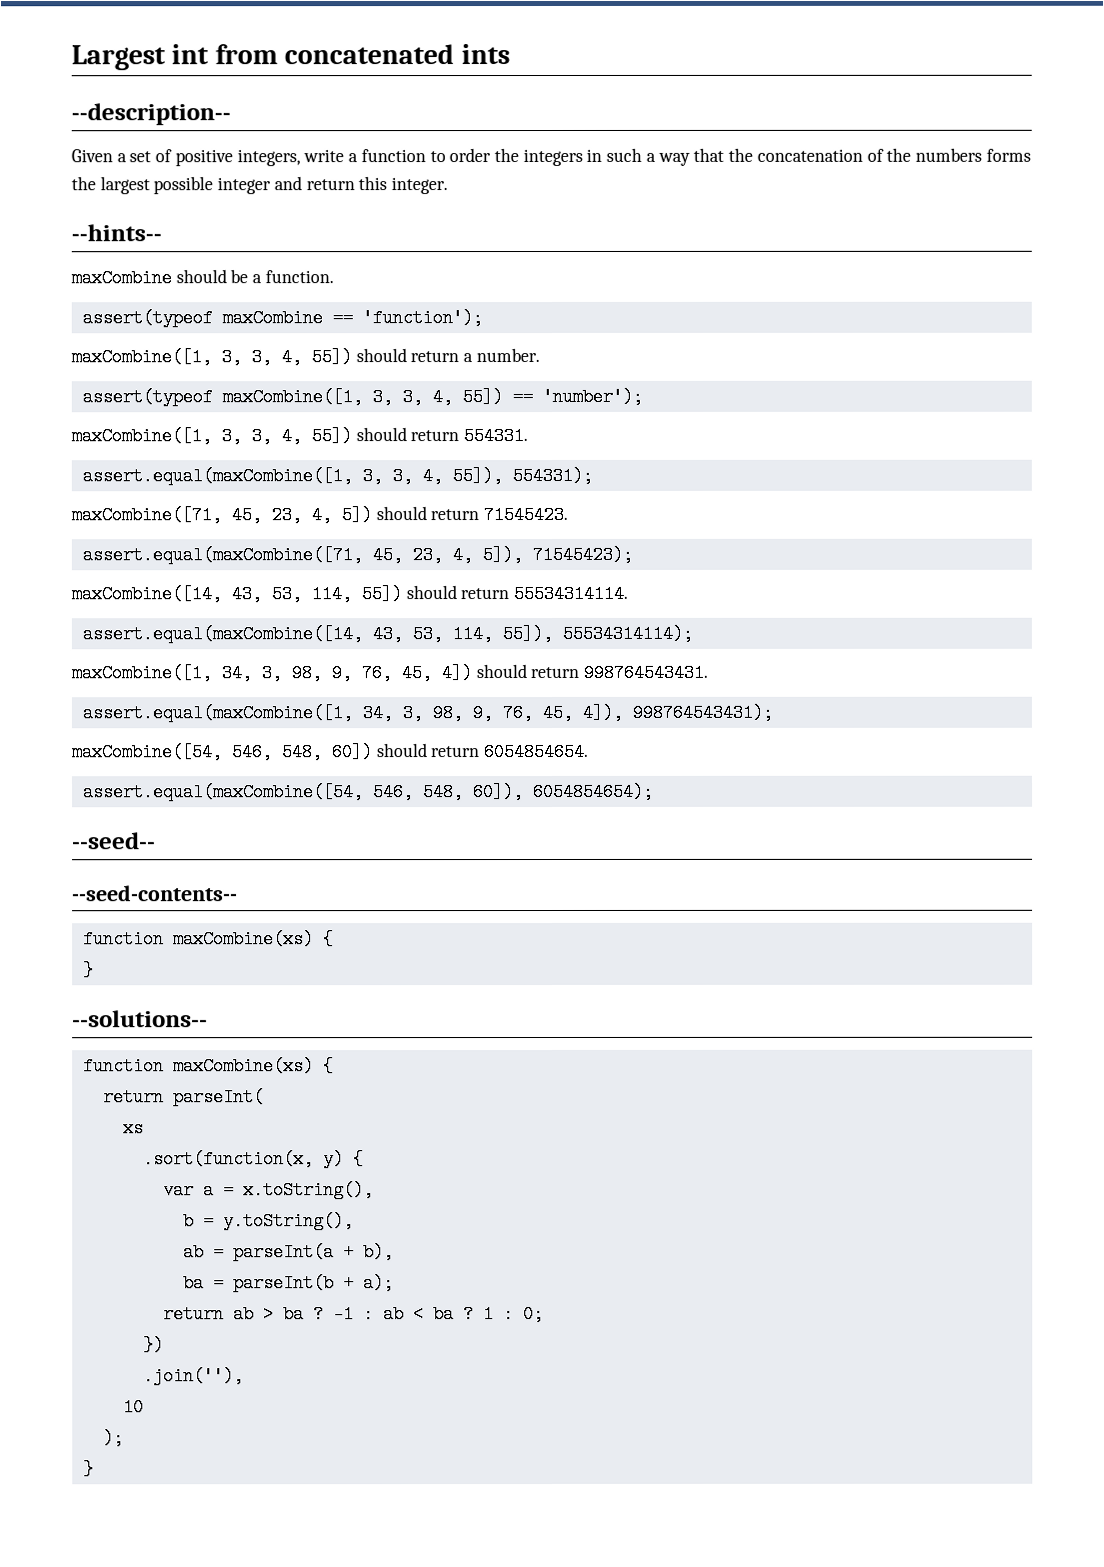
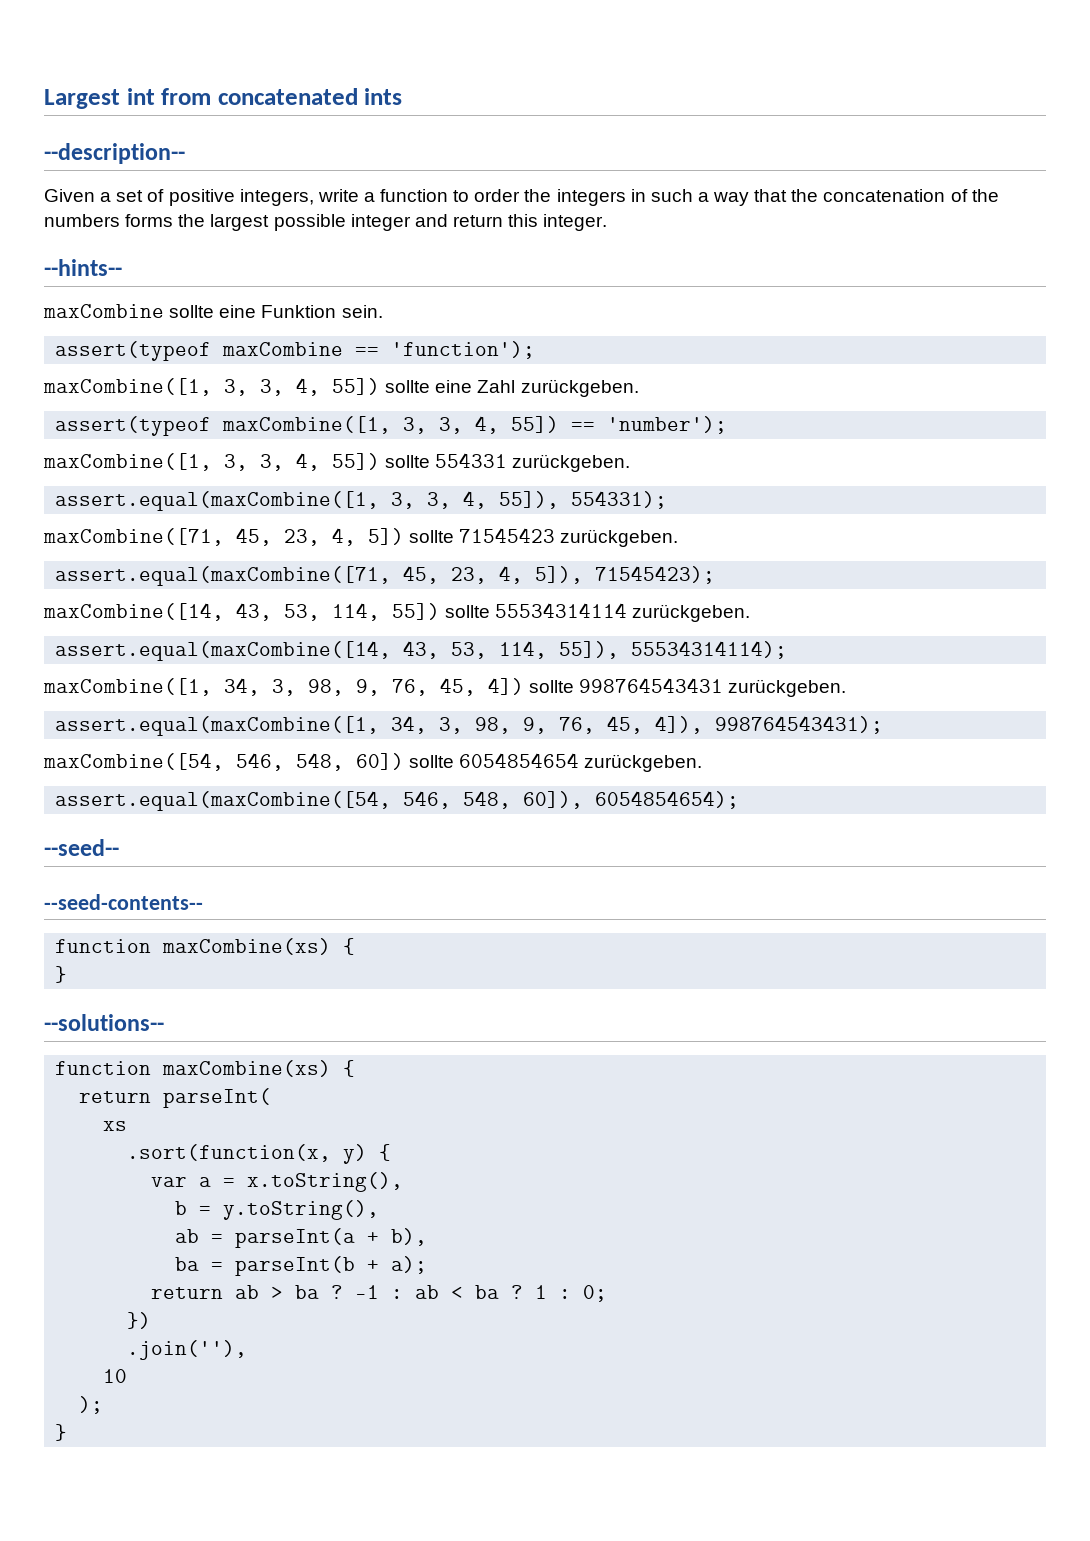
- maxCombine should be a function.
+ maxCombine sollte eine Funktion sein.
- maxCombine([1, 3, 3, 4, 55]) should return a number.
+ maxCombine([1, 3, 3, 4, 55]) sollte eine Zahl zurückgeben.
- maxCombine([1, 3, 3, 4, 55]) should return 554331.
+ maxCombine([1, 3, 3, 4, 55]) sollte 554331 zurückgeben.
- maxCombine([71, 45, 23, 4, 5]) should return 71545423.
+ maxCombine([71, 45, 23, 4, 5]) sollte 71545423 zurückgeben.
- maxCombine([14, 43, 53, 114, 55]) should return 55534314114.
+ maxCombine([14, 43, 53, 114, 55]) sollte 55534314114 zurückgeben.
- maxCombine([1, 34, 3, 98, 9, 76, 45, 4]) should return 998764543431.
+ maxCombine([1, 34, 3, 98, 9, 76, 45, 4]) sollte 998764543431 zurückgeben.
- maxCombine([54, 546, 548, 60]) should return 6054854654.
+ maxCombine([54, 546, 548, 60]) sollte 6054854654 zurückgeben.

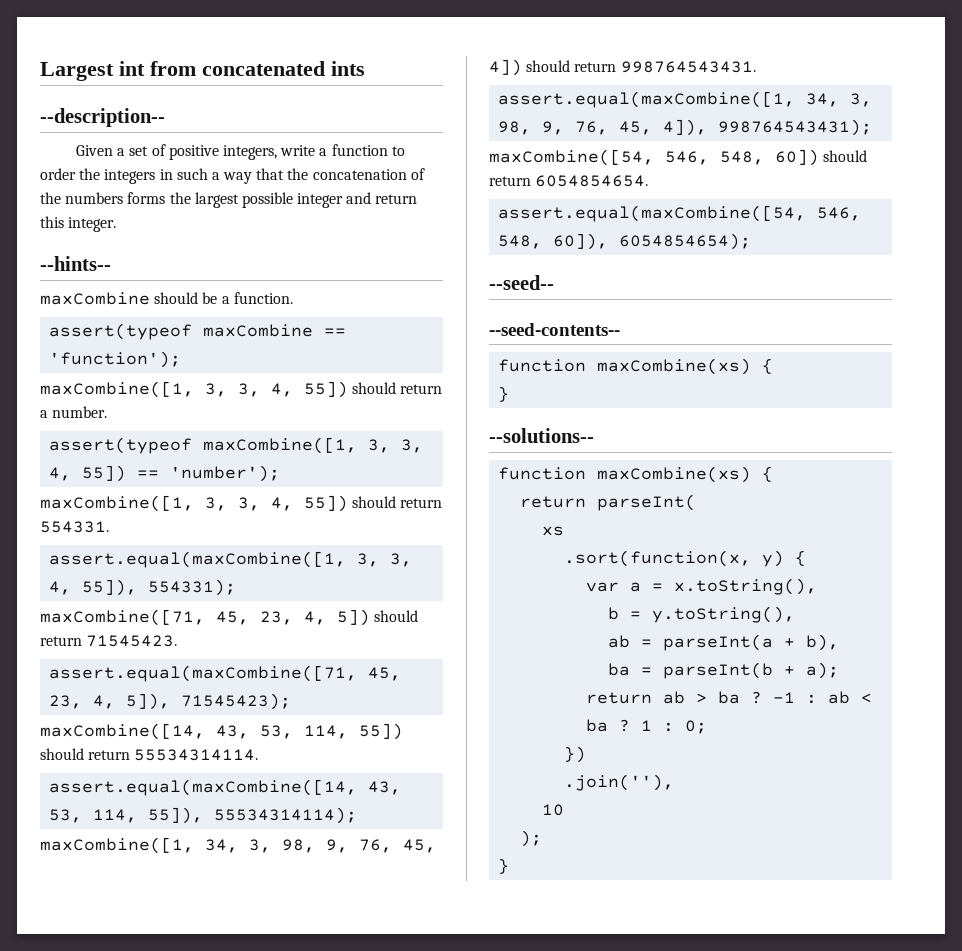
- maxCombine sollte eine Funktion sein.
+ maxCombine should be a function.
- maxCombine([1, 3, 3, 4, 55]) sollte eine Zahl zurückgeben.
+ maxCombine([1, 3, 3, 4, 55]) should return a number.
- maxCombine([1, 3, 3, 4, 55]) sollte 554331 zurückgeben.
+ maxCombine([1, 3, 3, 4, 55]) should return 554331.
- maxCombine([71, 45, 23, 4, 5]) sollte 71545423 zurückgeben.
+ maxCombine([71, 45, 23, 4, 5]) should return 71545423.
- maxCombine([14, 43, 53, 114, 55]) sollte 55534314114 zurückgeben.
+ maxCombine([14, 43, 53, 114, 55]) should return 55534314114.
- maxCombine([1, 34, 3, 98, 9, 76, 45, 4]) sollte 998764543431 zurückgeben.
+ maxCombine([1, 34, 3, 98, 9, 76, 45, 4]) should return 998764543431.
- maxCombine([54, 546, 548, 60]) sollte 6054854654 zurückgeben.
+ maxCombine([54, 546, 548, 60]) should return 6054854654.

